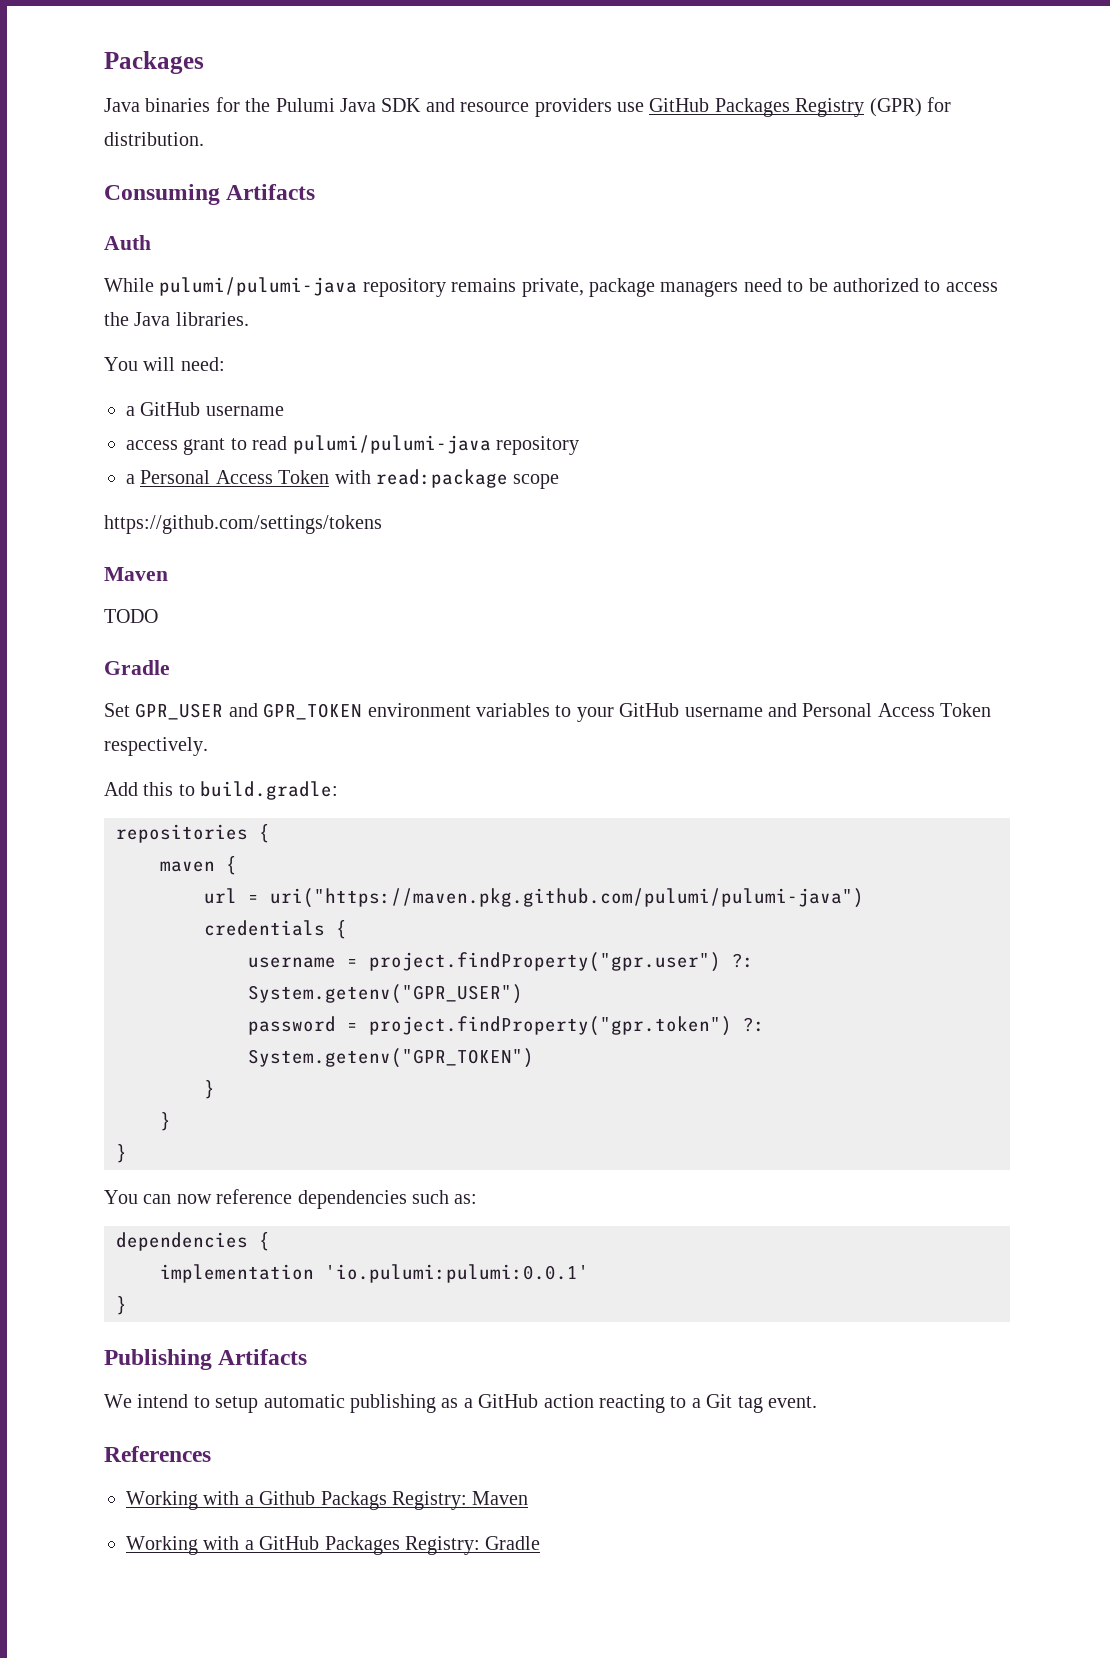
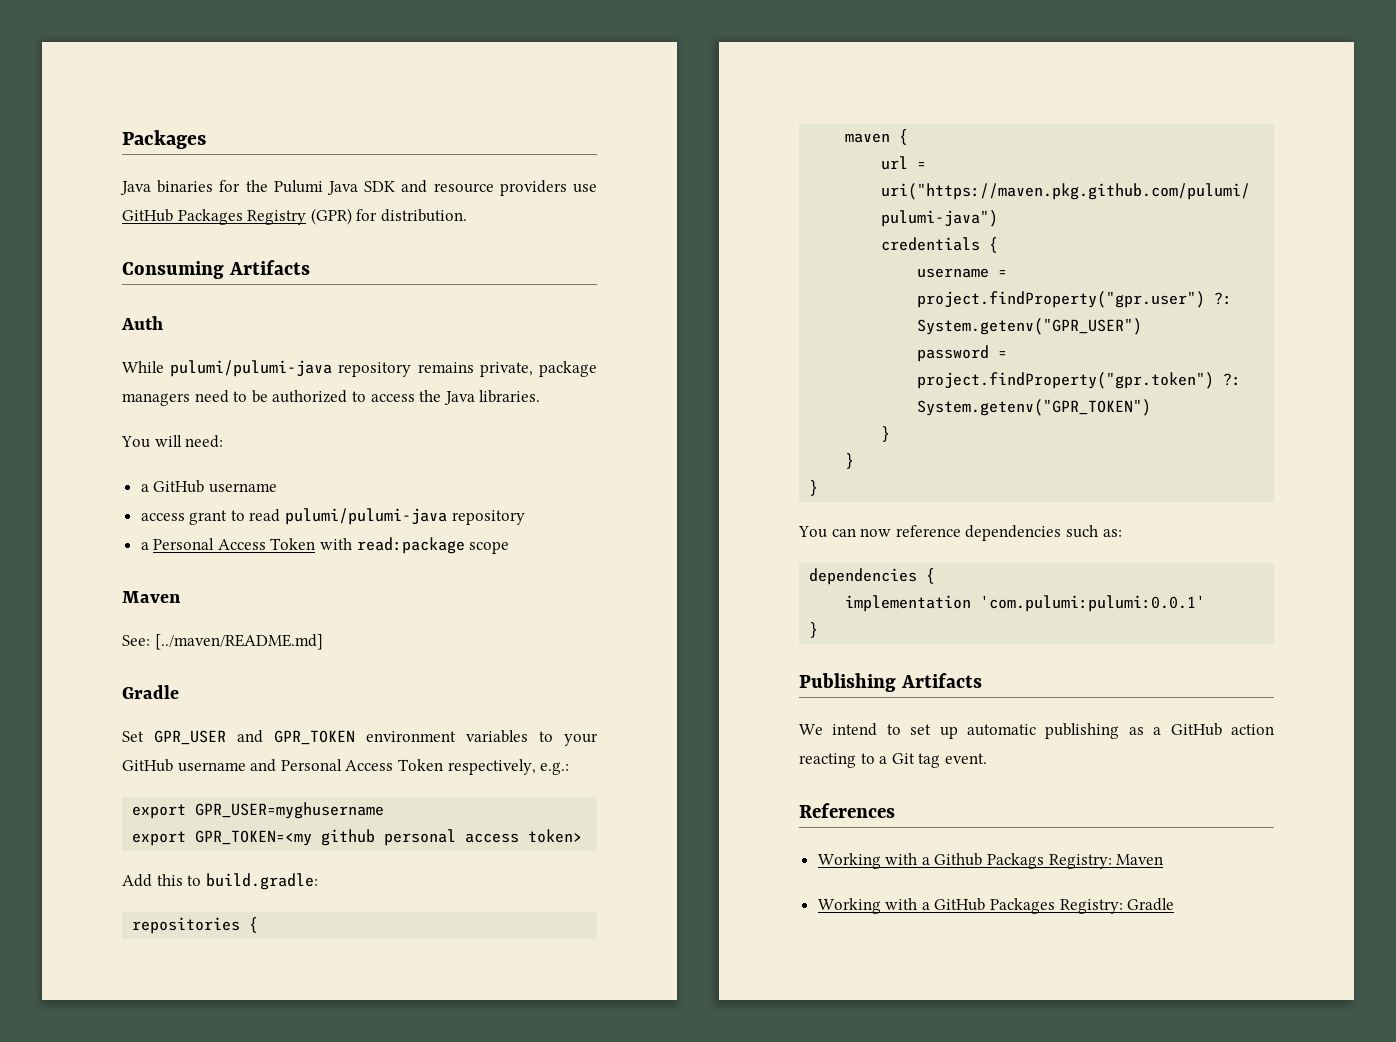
  a Personal Access Token with read:package scope
- https://github.com/settings/tokens
  Maven
- TODO
+ See: [../maven/README.md]
- Set GPR_USER and GPR_TOKEN environment variables to your GitHub username and Personal Access Token respectively.
+ Set GPR_USER and GPR_TOKEN environment variables to your GitHub username and Personal Access Token respectively, e.g.:
+ export GPR_USER=myghusername
+ export GPR_TOKEN=<my github personal access token>
- implementation 'io.pulumi:pulumi:0.0.1'
+ implementation 'com.pulumi:pulumi:0.0.1'
- We intend to setup automatic publishing as a GitHub action reacting to a Git tag event.
+ We intend to set up automatic publishing as a GitHub action reacting to a Git tag event.

